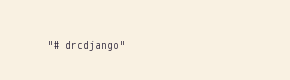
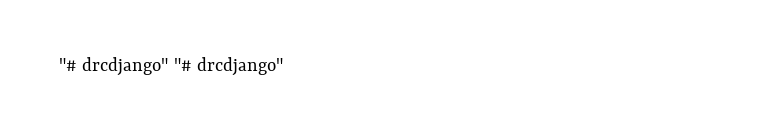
- "# drcdjango"
+ "# drcdjango" "# drcdjango"

